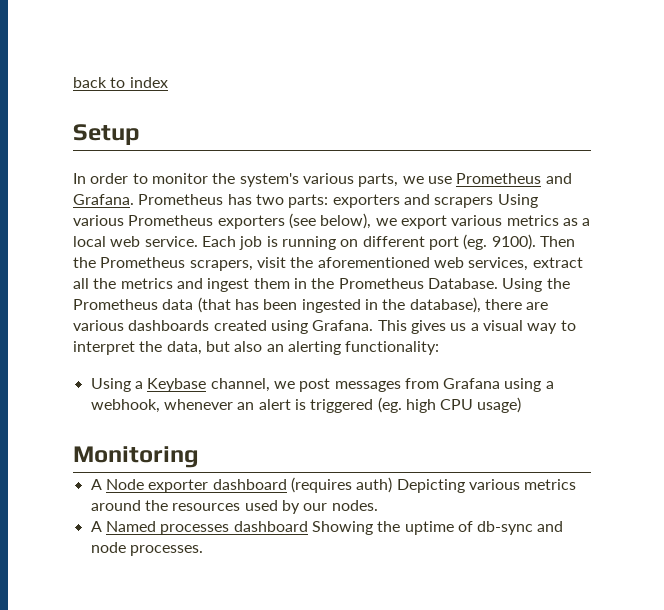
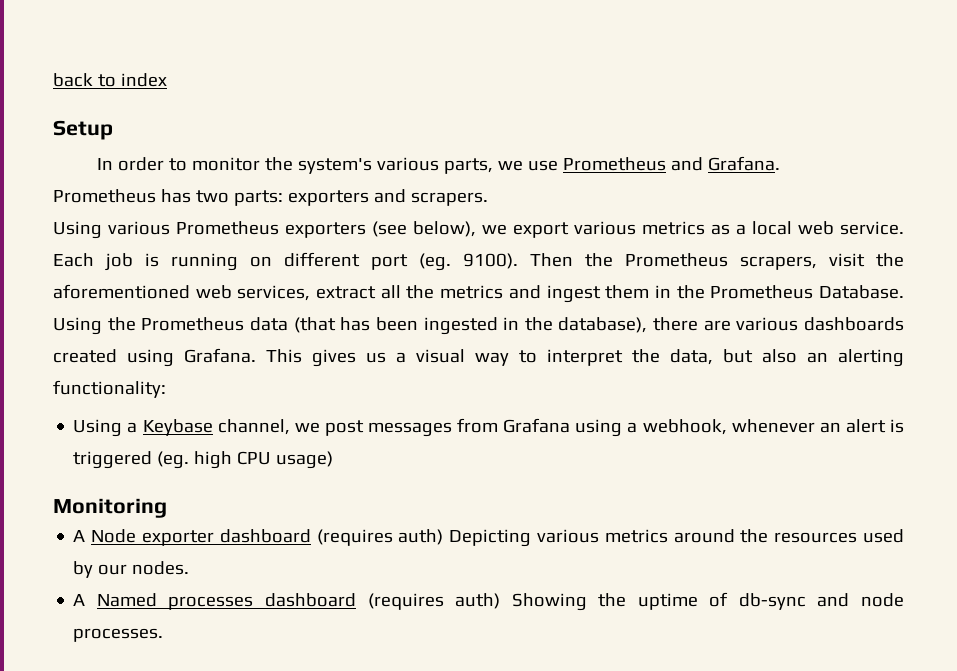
- In order to monitor the system's various parts, we use Prometheus and Grafana. Prometheus has two parts: exporters and scrapers Using various Prometheus exporters (see below), we export various metrics as a local web service.
+ In order to monitor the system's various parts, we use Prometheus and Grafana.
+ Prometheus has two parts: exporters and scrapers.
+ Using various Prometheus exporters (see below), we export various metrics as a local web service.
- A Named processes dashboard Showing the uptime of db-sync and node processes.
+ A Named processes dashboard (requires auth) Showing the uptime of db-sync and node processes.

